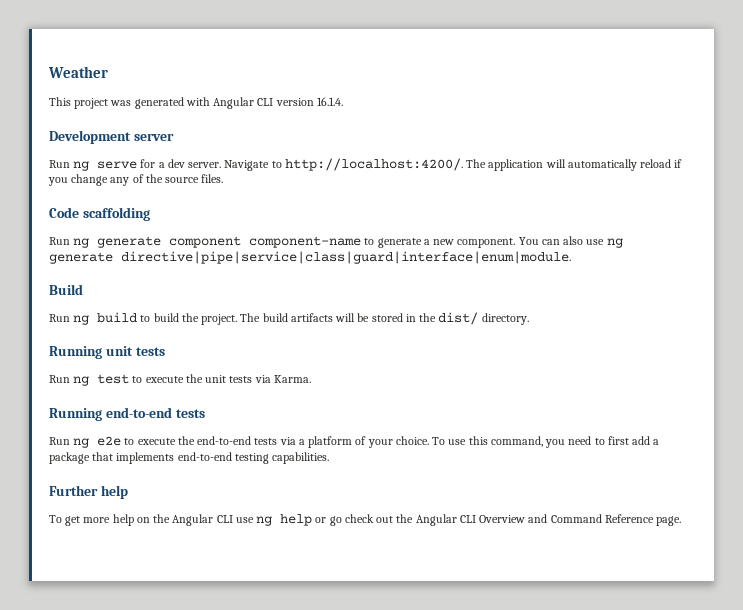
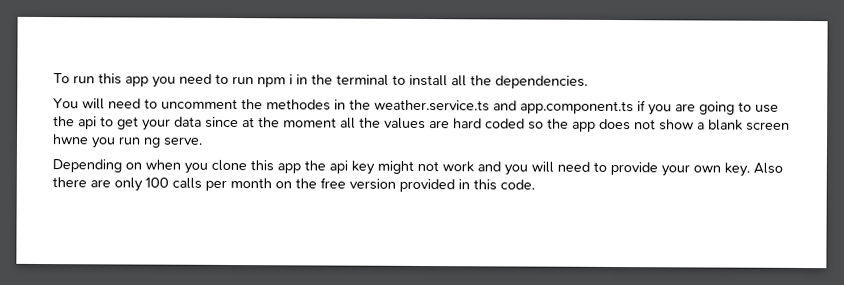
- Weather
- This project was generated with Angular CLI version 16.1.4.
- Development server
- Run ng serve for a dev server. Navigate to http://localhost:4200/. The application will automatically reload if you change any of the source files.
- Code scaffolding
- Run ng generate component component-name to generate a new component. You can also use ng generate directive|pipe|service|class|guard|interface|enum|module.
- Build
- Run ng build to build the project. The build artifacts will be stored in the dist/ directory.
- Running unit tests
- Run ng test to execute the unit tests via Karma.
- Running end-to-end tests
- Run ng e2e to execute the end-to-end tests via a platform of your choice. To use this command, you need to first add a package that implements end-to-end testing capabilities.
- Further help
- To get more help on the Angular CLI use ng help or go check out the Angular CLI Overview and Command Reference page.
+ To run this app you need to run npm i in the terminal to install all the dependencies.
+ You will need to uncomment the methodes in the weather.service.ts and app.component.ts if you are going to use the api to get your data since at the moment all the values are hard coded so the app does not show a blank screen hwne you run ng serve.
+ Depending on when you clone this app the api key might not work and you will need to provide your own key. Also there are only 100 calls per month on the free version provided in this code.

